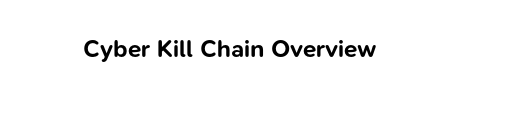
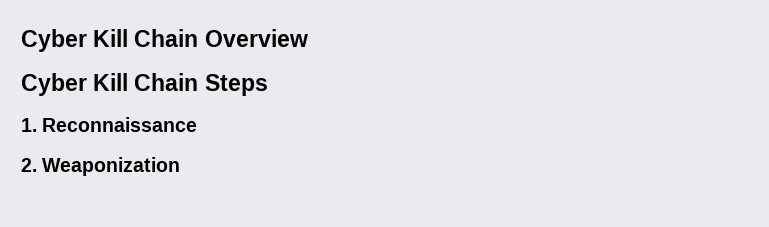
+ Cyber Kill Chain Steps
+ 1. Reconnaissance
+ 2. Weaponization

